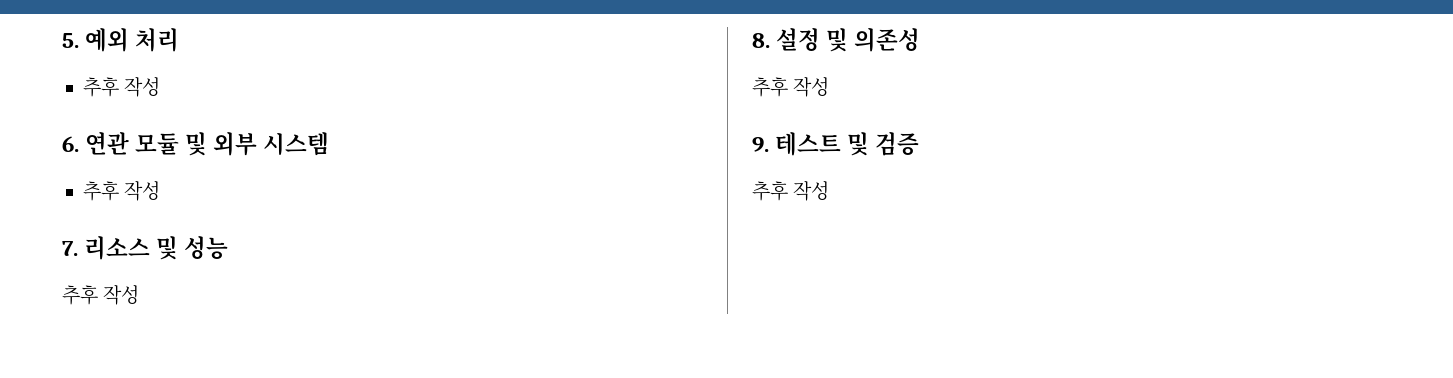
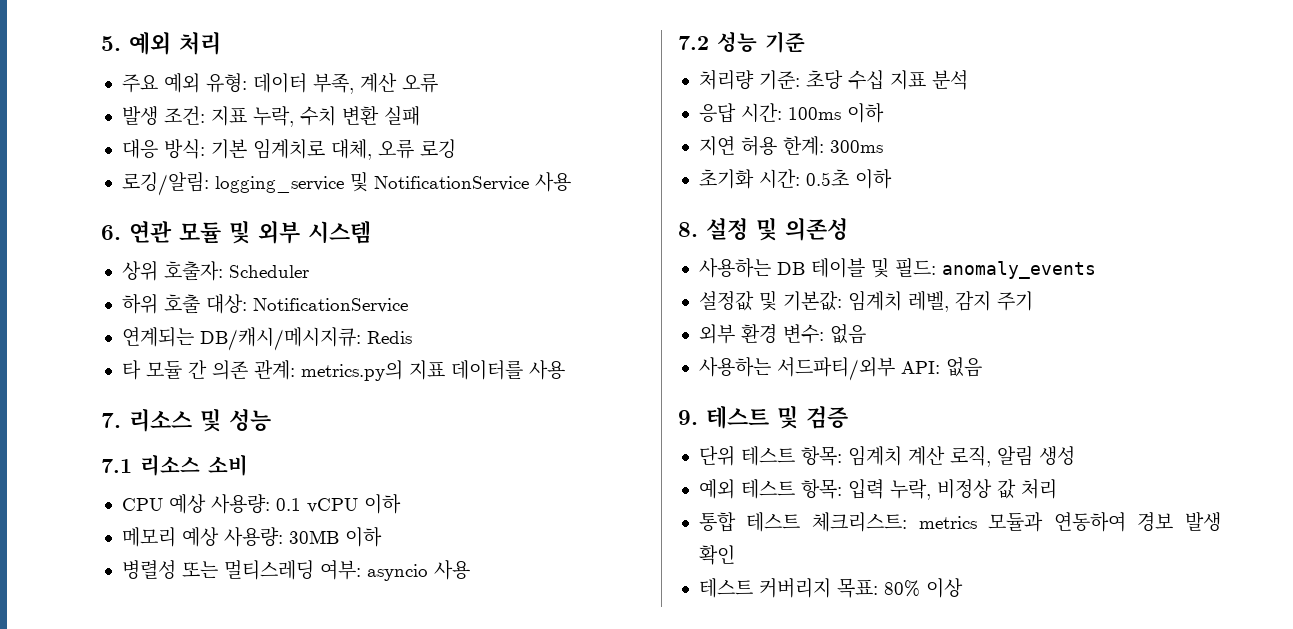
  5. 예외 처리
- 추후 작성
+ 주요 예외 유형: 데이터 부족, 계산 오류
+ 발생 조건: 지표 누락, 수치 변환 실패
+ 대응 방식: 기본 임계치로 대체, 오류 로깅
+ 로깅/알림: logging_service 및 NotificationService 사용
  6. 연관 모듈 및 외부 시스템
- 추후 작성
+ 상위 호출자: Scheduler
+ 하위 호출 대상: NotificationService
+ 연계되는 DB/캐시/메시지큐: Redis
+ 타 모듈 간 의존 관계: metrics.py의 지표 데이터를 사용
  7. 리소스 및 성능
- 추후 작성
+ 7.1 리소스 소비
+ CPU 예상 사용량: 0.1 vCPU 이하
+ 메모리 예상 사용량: 30MB 이하
+ 병렬성 또는 멀티스레딩 여부: asyncio 사용
+ 7.2 성능 기준
+ 처리량 기준: 초당 수십 지표 분석
+ 응답 시간: 100ms 이하
+ 지연 허용 한계: 300ms
+ 초기화 시간: 0.5초 이하
  8. 설정 및 의존성
- 추후 작성
+ 사용하는 DB 테이블 및 필드: anomaly_events
+ 설정값 및 기본값: 임계치 레벨, 감지 주기
+ 외부 환경 변수: 없음
+ 사용하는 서드파티/외부 API: 없음
  9. 테스트 및 검증
- 추후 작성
+ 단위 테스트 항목: 임계치 계산 로직, 알림 생성
+ 예외 테스트 항목: 입력 누락, 비정상 값 처리
+ 통합 테스트 체크리스트: metrics 모듈과 연동하여 경보 발생 확인
+ 테스트 커버리지 목표: 80% 이상

